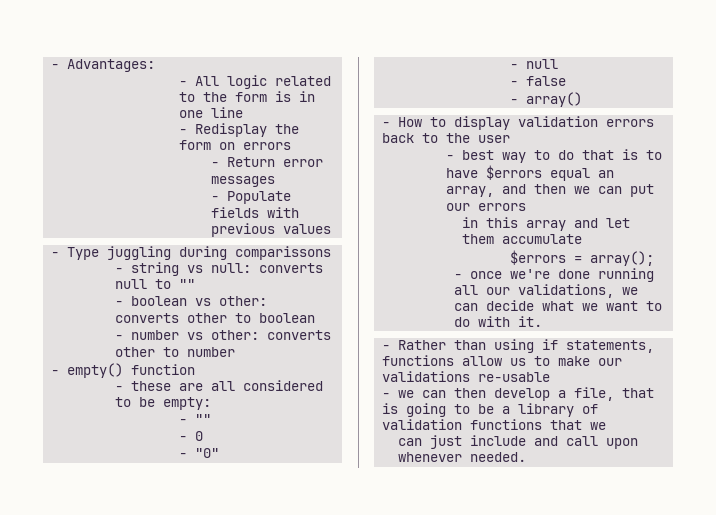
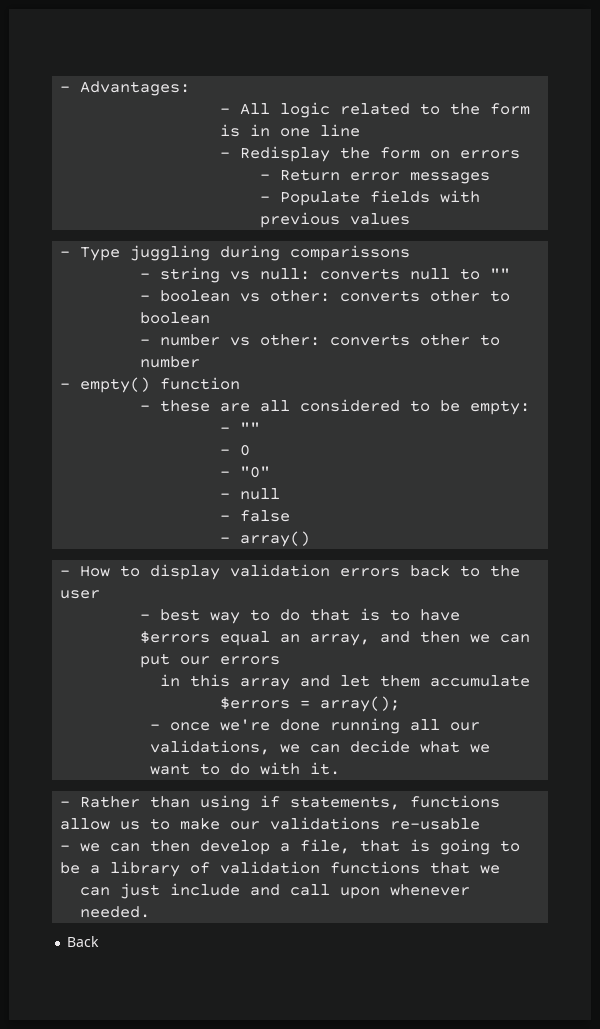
+ Back

